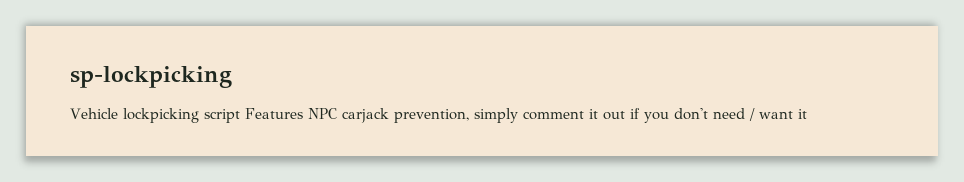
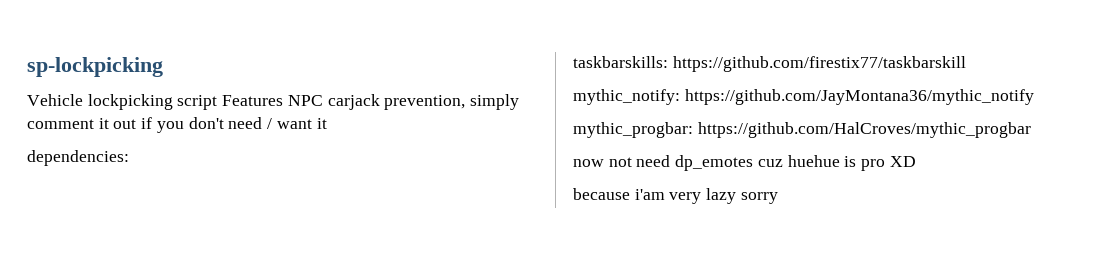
+ dependencies:
+ taskbarskills: https://github.com/firestix77/taskbarskill
+ mythic_notify: https://github.com/JayMontana36/mythic_notify
+ mythic_progbar: https://github.com/HalCroves/mythic_progbar
+ now not need dp_emotes cuz huehue is pro XD
+ because i'am very lazy sorry

